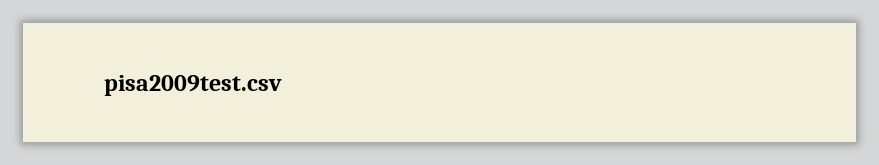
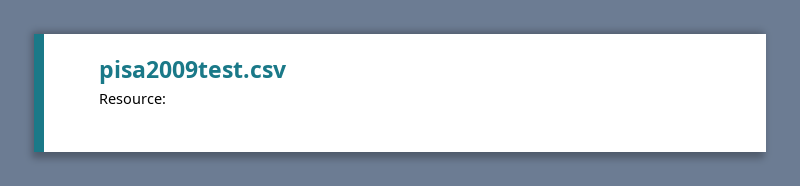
+ Resource:

